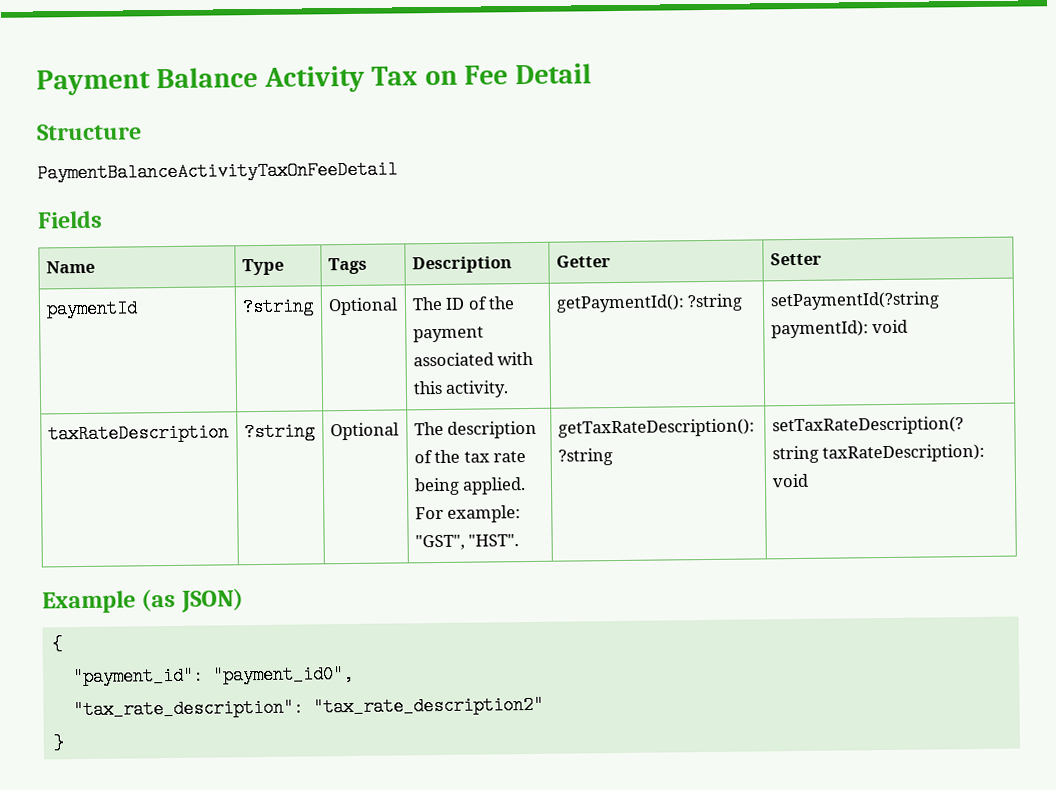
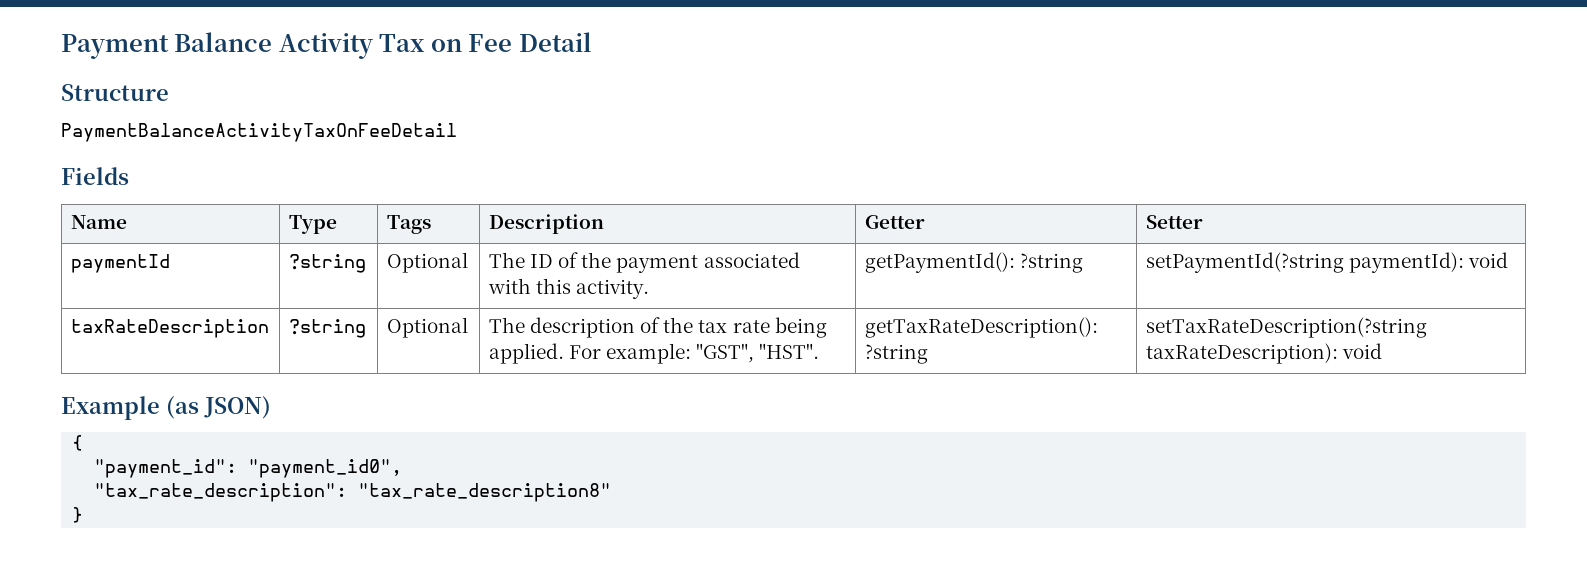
- "tax_rate_description": "tax_rate_description2"
+ "tax_rate_description": "tax_rate_description8"

